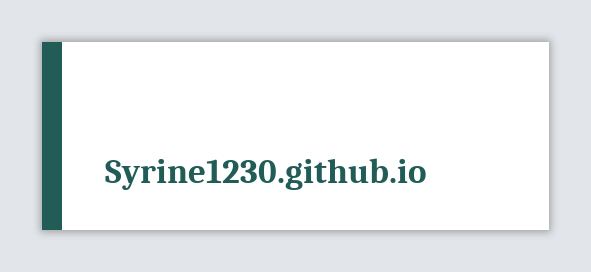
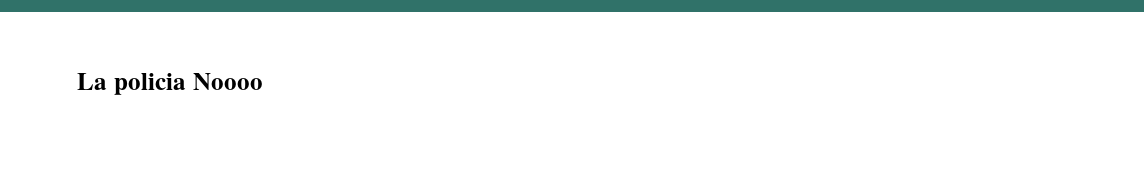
- Syrine1230.github.io
+ La policia Noooo

